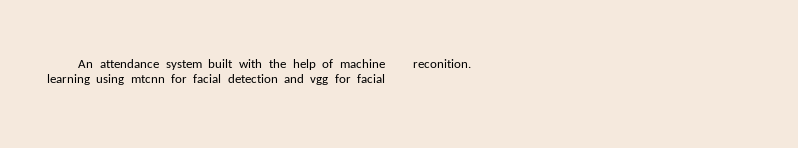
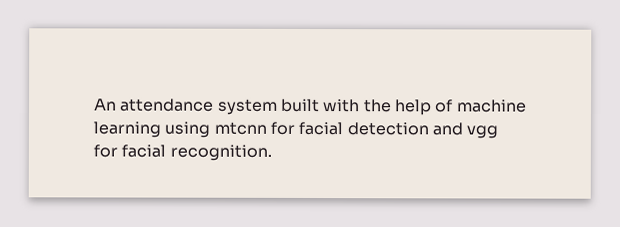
- An attendance system built with the help of machine learning using mtcnn for facial detection and vgg for facial reconition.
+ An attendance system built with the help of machine learning using mtcnn for facial detection and vgg for facial recognition.

